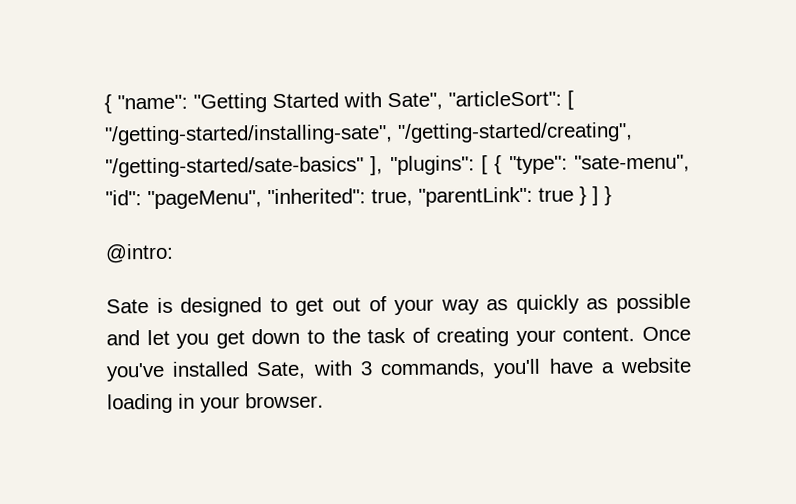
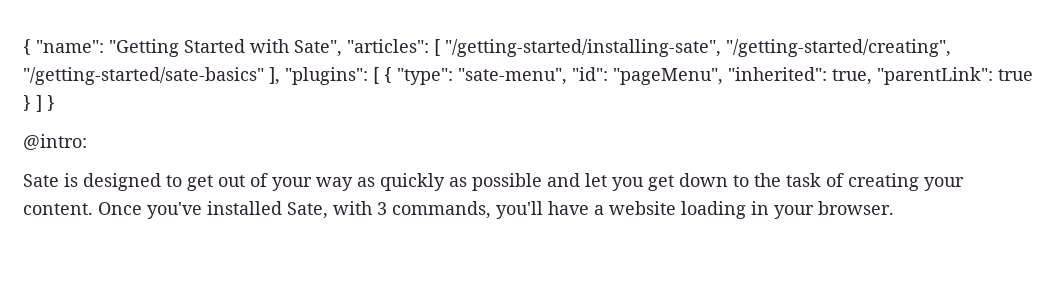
- { "name": "Getting Started with Sate", "articleSort": [ "/getting-started/installing-sate", "/getting-started/creating", "/getting-started/sate-basics" ], "plugins": [ { "type": "sate-menu", "id": "pageMenu", "inherited": true, "parentLink": true } ] }
+ { "name": "Getting Started with Sate", "articles": [ "/getting-started/installing-sate", "/getting-started/creating", "/getting-started/sate-basics" ], "plugins": [ { "type": "sate-menu", "id": "pageMenu", "inherited": true, "parentLink": true } ] }

